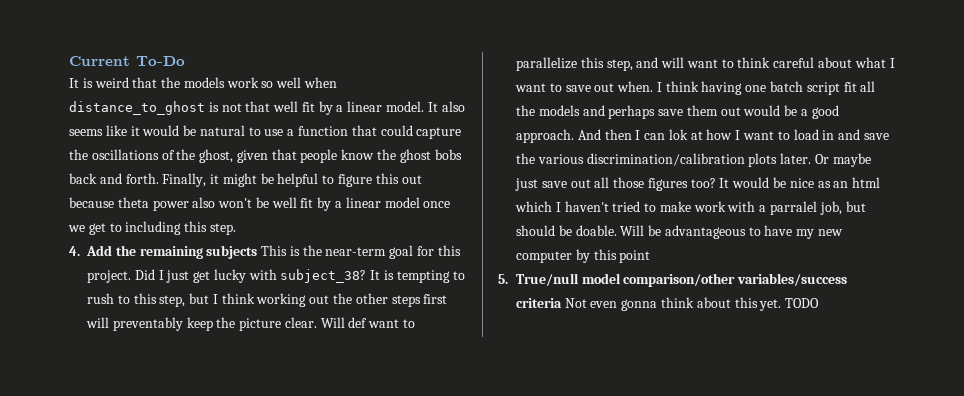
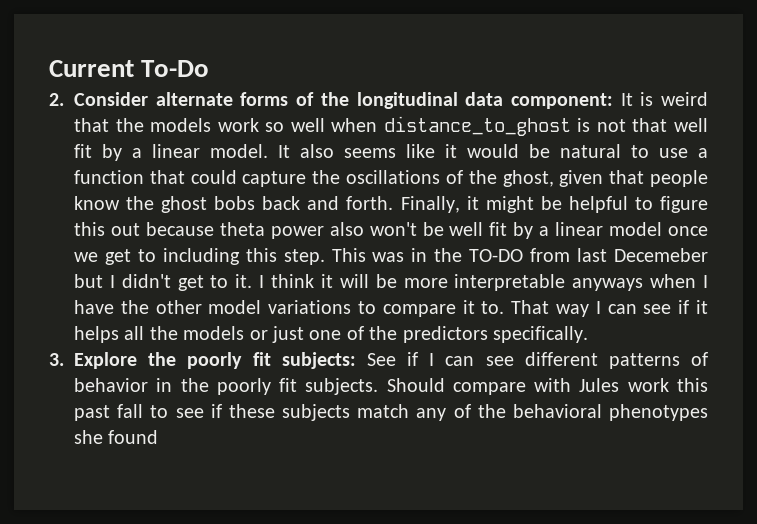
- It is weird that the models work so well when distance_to_ghost is not that well fit by a linear model.
+ 2. Consider alternate forms of the longitudinal data component: It is weird that the models work so well when distance_to_ghost is not that well fit by a linear model.
- Finally, it might be helpful to figure this out because theta power also won't be well fit by a linear model once we get to including this step.
- 4. Add the remaining subjects This is the near-term goal for this project. Did I just get lucky with subject_38? It is tempting to rush to this step, but I think working out the other steps first will preventably keep the picture clear. Will def want to parallelize this step, and will want to think careful about what I want to save out when. I think having one batch script fit all the models and perhaps save them out would be a good approach. And then I can lok at how I want to load in and save the various discrimination/calibration plots later. Or maybe just save out all those figures too? It would be nice as an html which I haven't tried to make work with a parralel job, but should be doable. Will be advantageous to have my new computer by this point
- 5. True/null model comparison/other variables/success criteria Not even gonna think about this yet. TODO
+ Finally, it might be helpful to figure this out because theta power also won't be well fit by a linear model once we get to including this step. This was in the TO-DO from last Decemeber but I didn't get to it. I think it will be more interpretable anyways when I have the other model variations to compare it to. That way I can see if it helps all the models or just one of the predictors specifically.
+ 3. Explore the poorly fit subjects: See if I can see different patterns of behavior in the poorly fit subjects. Should compare with Jules work this past fall to see if these subjects match any of the behavioral phenotypes she found

